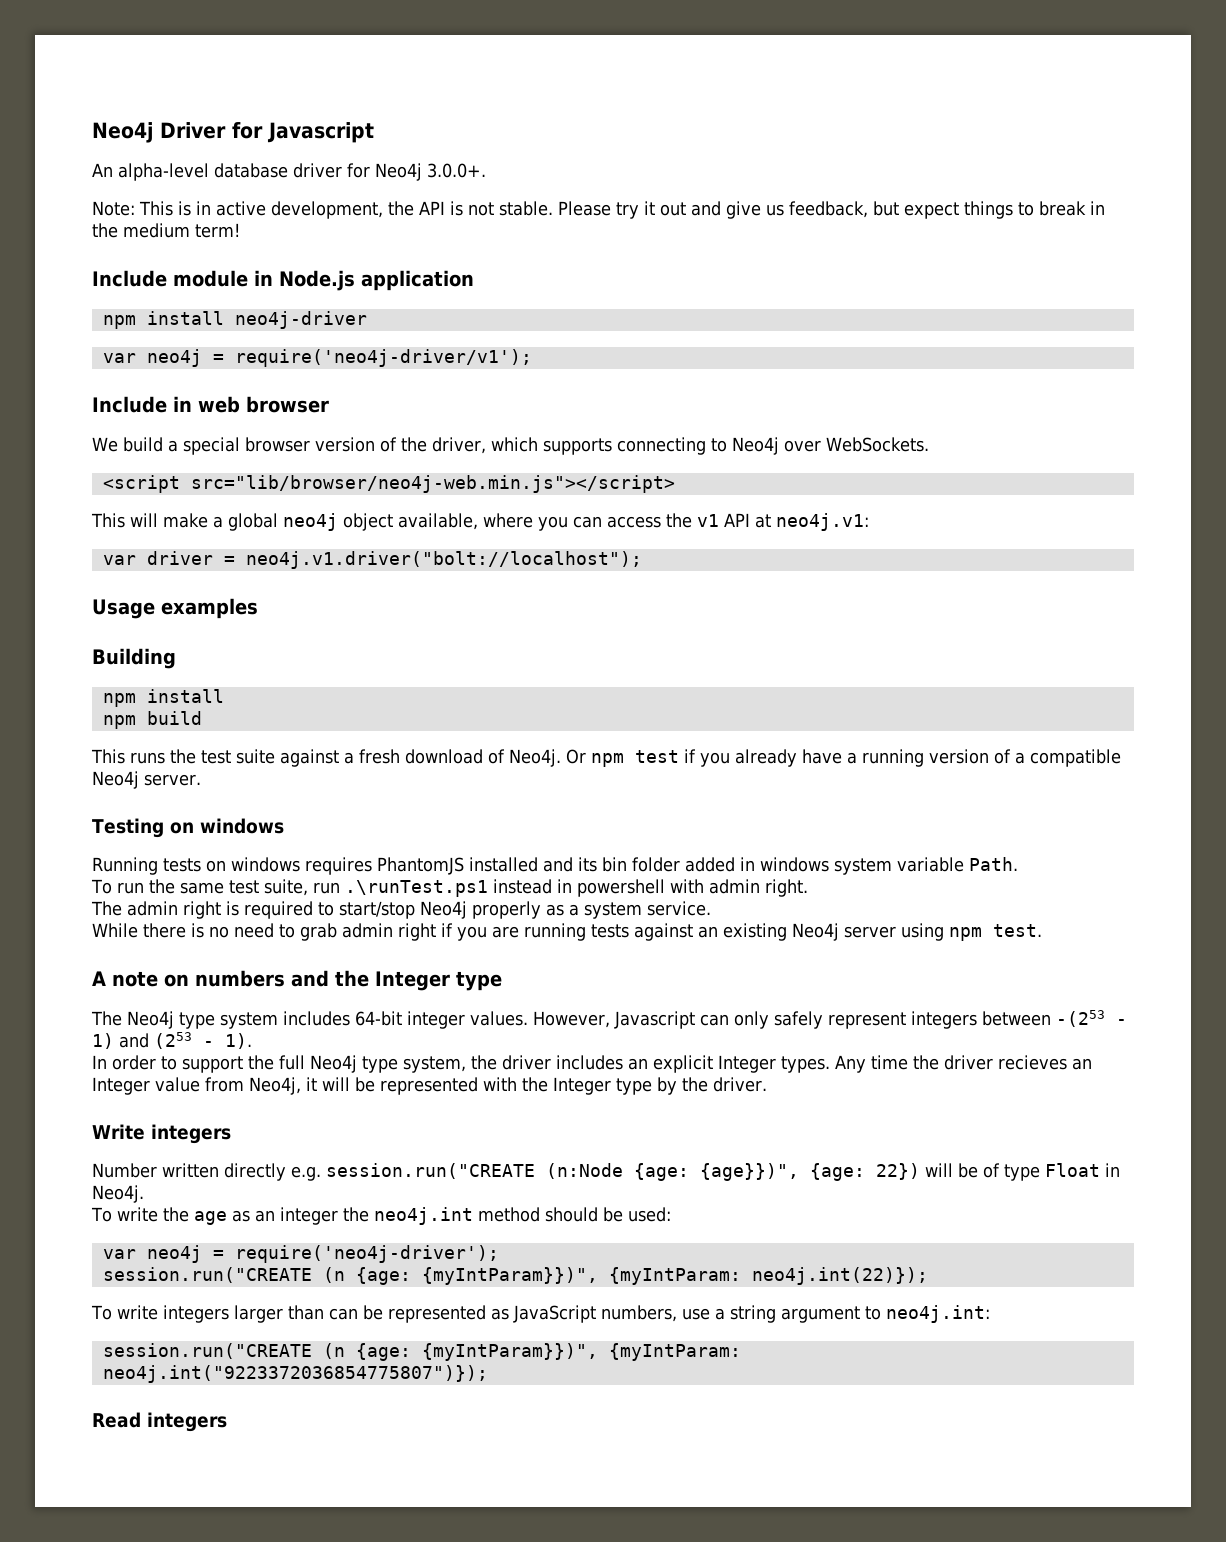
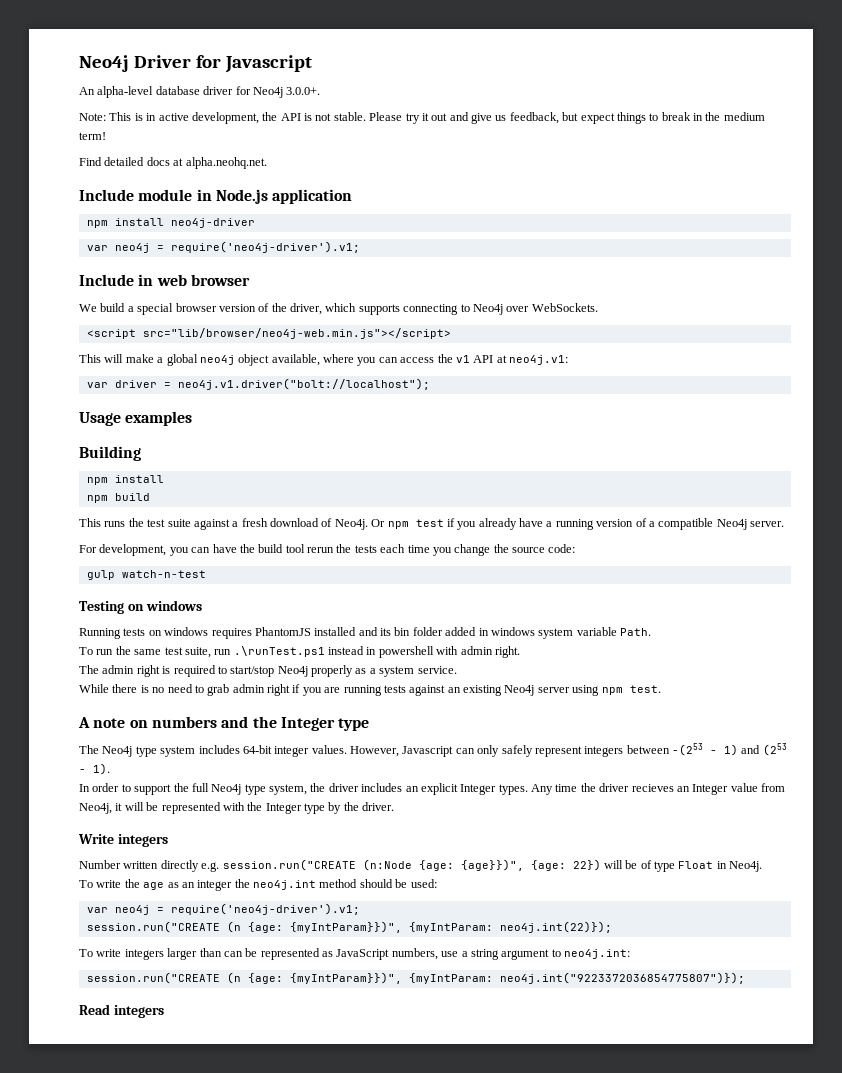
+ Find detailed docs at alpha.neohq.net.
  npm install neo4j-driver
- var neo4j = require('neo4j-driver/v1');
+ var neo4j = require('neo4j-driver').v1;
+ For development, you can have the build tool rerun the tests each time you change the source code:
+ gulp watch-n-test
  To write the age as an integer the neo4j.int method should be used:
- var neo4j = require('neo4j-driver');
+ var neo4j = require('neo4j-driver').v1;

